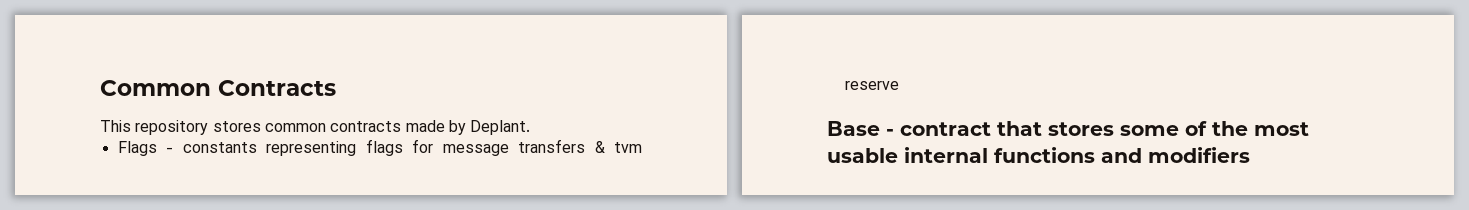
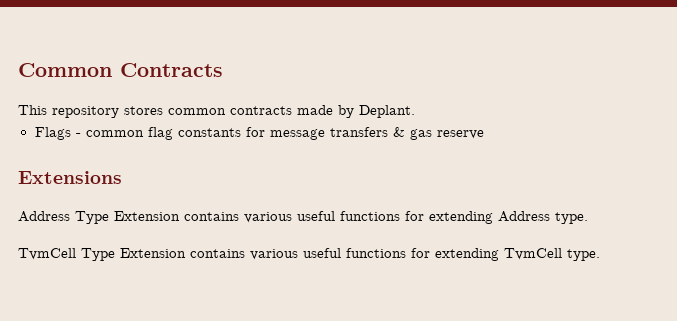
- Flags - constants representing flags for message transfers & tvm reserve
+ Flags - common flag constants for message transfers & gas reserve
- Base - contract that stores some of the most usable internal functions and modifiers
+ Extensions
+ Address Type Extension contains various useful functions for extending Address type.
+ TvmCell Type Extension contains various useful functions for extending TvmCell type.

